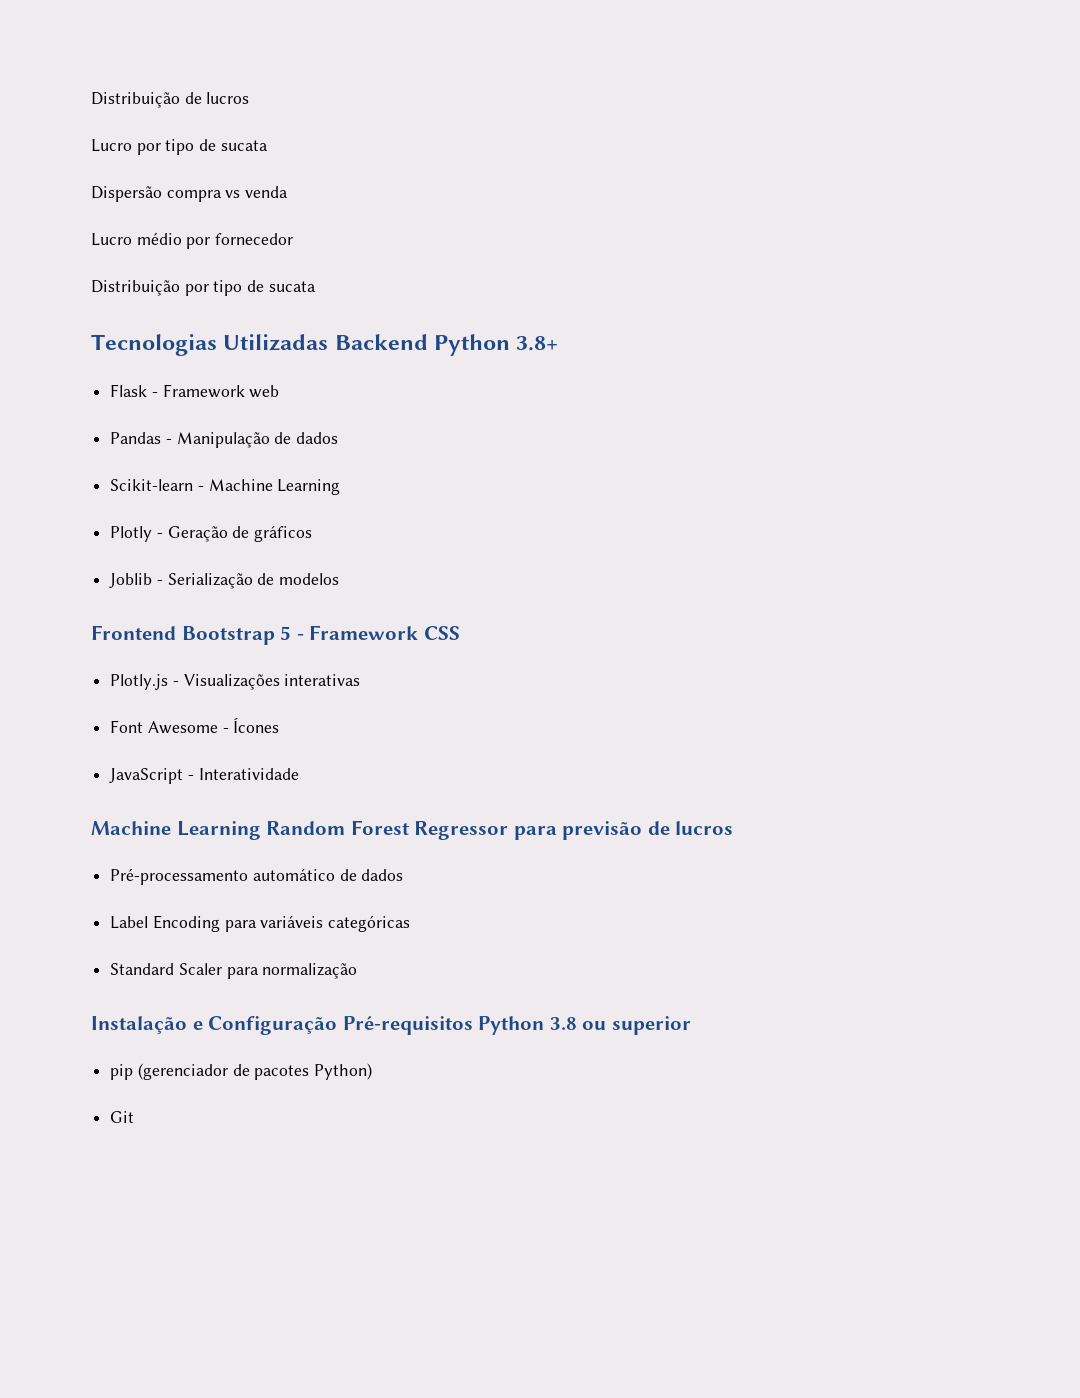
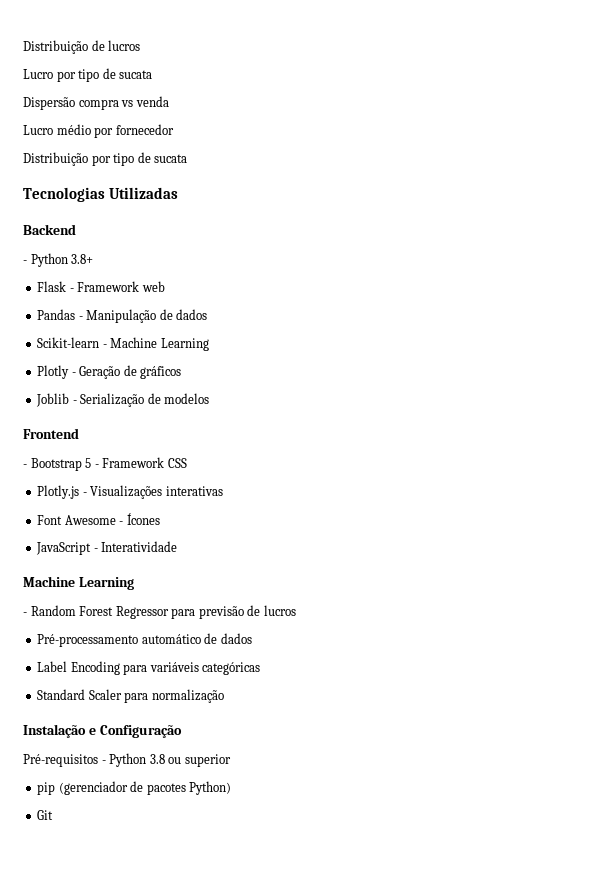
- Tecnologias Utilizadas Backend Python 3.8+
+ Tecnologias Utilizadas
+ Backend
+ - Python 3.8+
- Frontend Bootstrap 5 - Framework CSS
+ Frontend
+ - Bootstrap 5 - Framework CSS
  JavaScript - Interatividade
- Machine Learning Random Forest Regressor para previsão de lucros
+ Machine Learning
+ - Random Forest Regressor para previsão de lucros
- Instalação e Configuração Pré-requisitos Python 3.8 ou superior
+ Instalação e Configuração
+ Pré-requisitos - Python 3.8 ou superior

